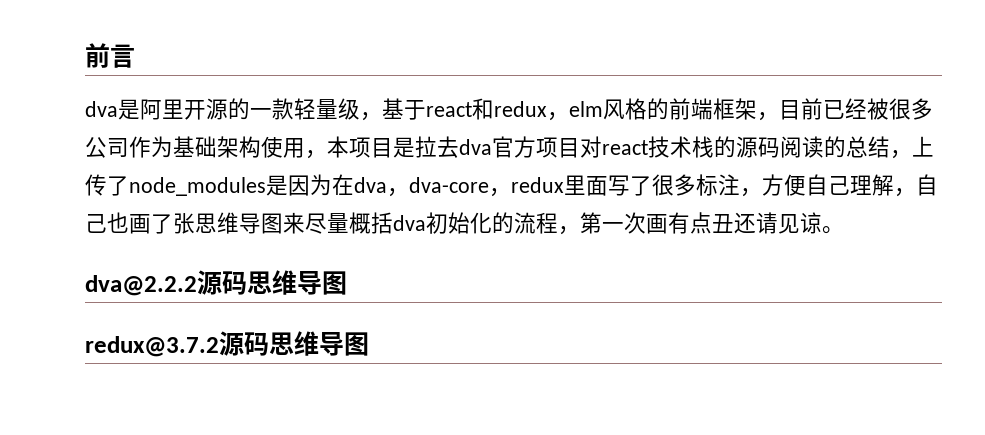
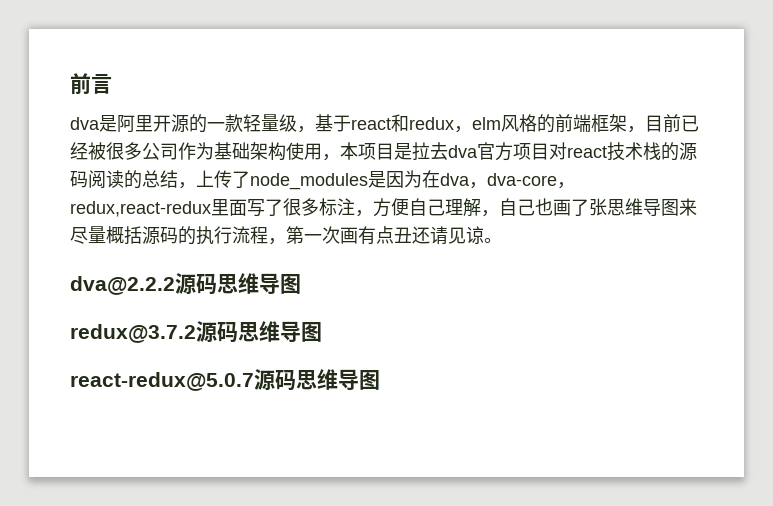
- dva是阿里开源的一款轻量级，基于react和redux，elm风格的前端框架，目前已经被很多公司作为基础架构使用，本项目是拉去dva官方项目对react技术栈的源码阅读的总结，上传了node_modules是因为在dva，dva-core，redux里面写了很多标注，方便自己理解，自己也画了张思维导图来尽量概括dva初始化的流程，第一次画有点丑还请见谅。
+ dva是阿里开源的一款轻量级，基于react和redux，elm风格的前端框架，目前已经被很多公司作为基础架构使用，本项目是拉去dva官方项目对react技术栈的源码阅读的总结，上传了node_modules是因为在dva，dva-core，redux,react-redux里面写了很多标注，方便自己理解，自己也画了张思维导图来尽量概括源码的执行流程，第一次画有点丑还请见谅。
+ react-redux@5.0.7源码思维导图

